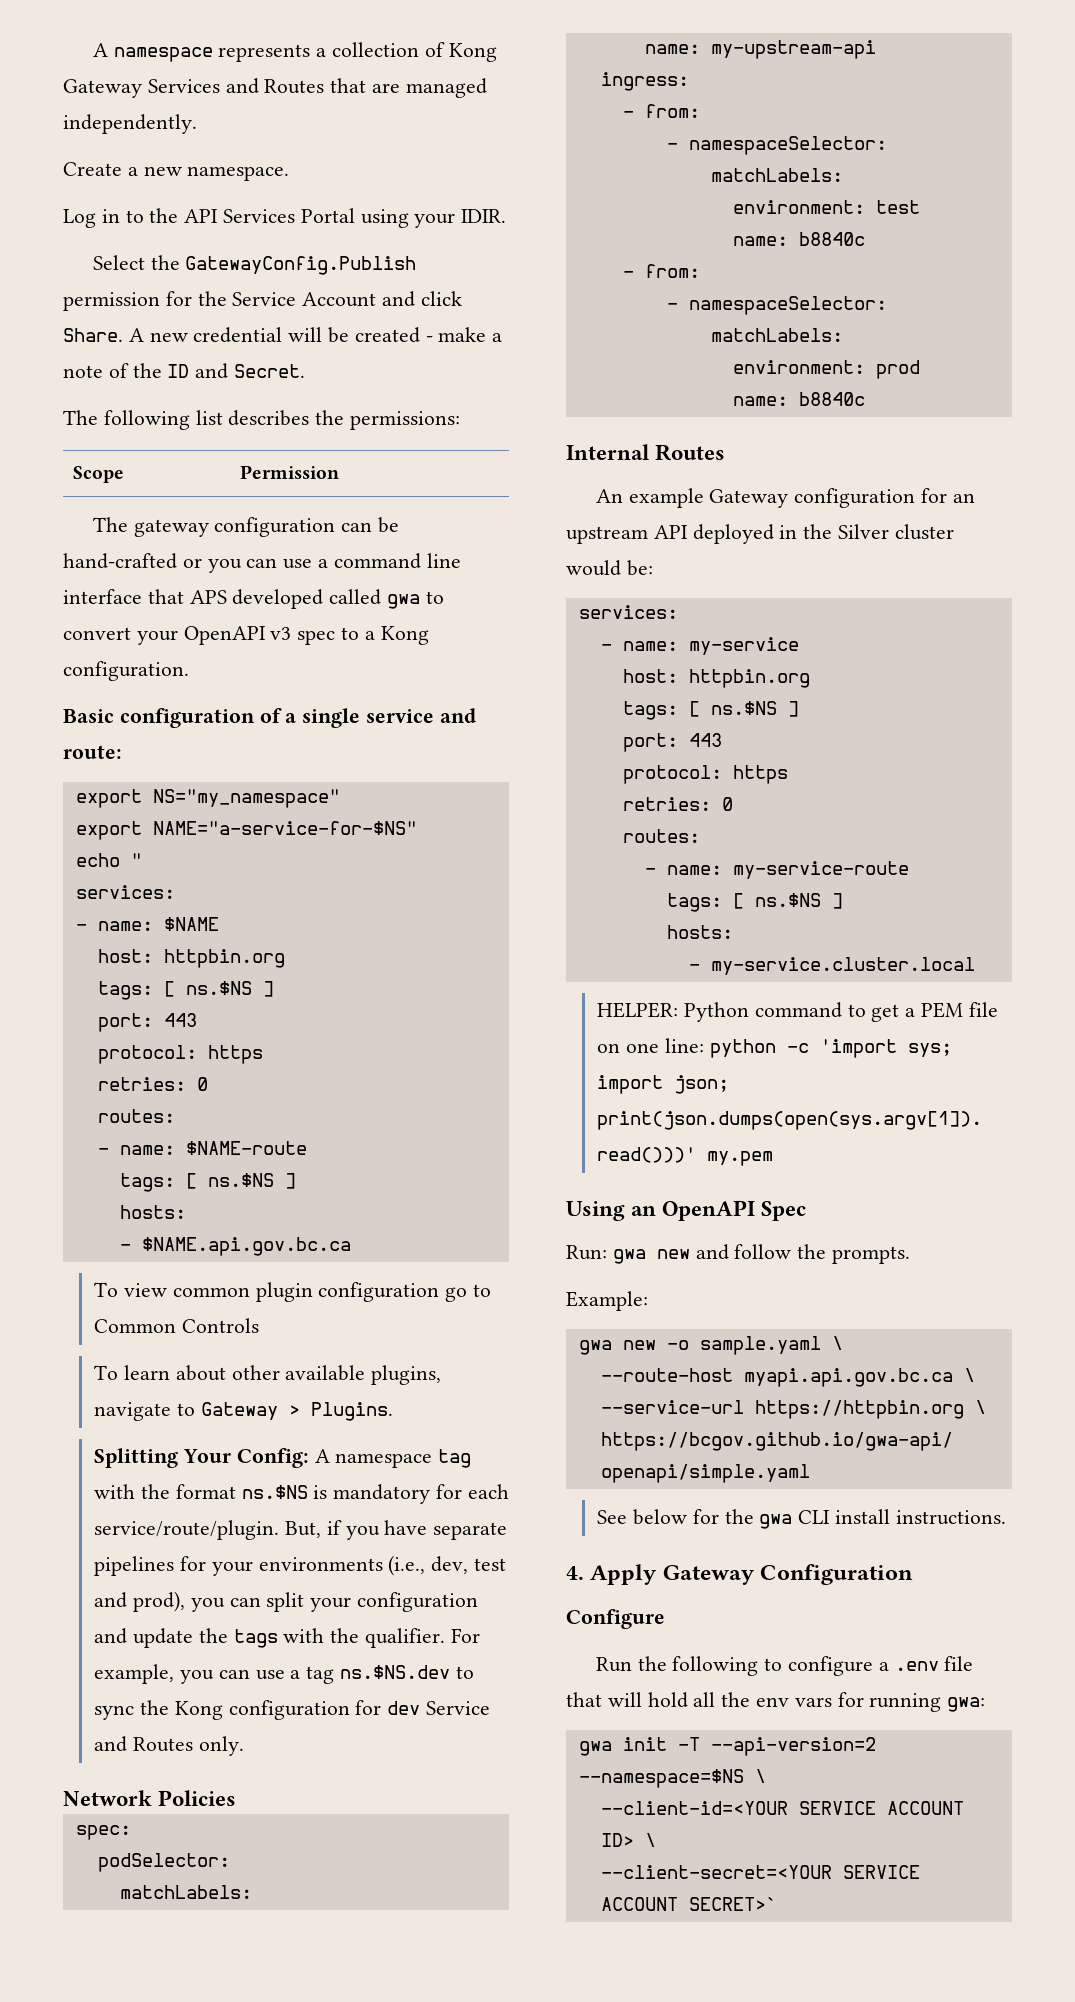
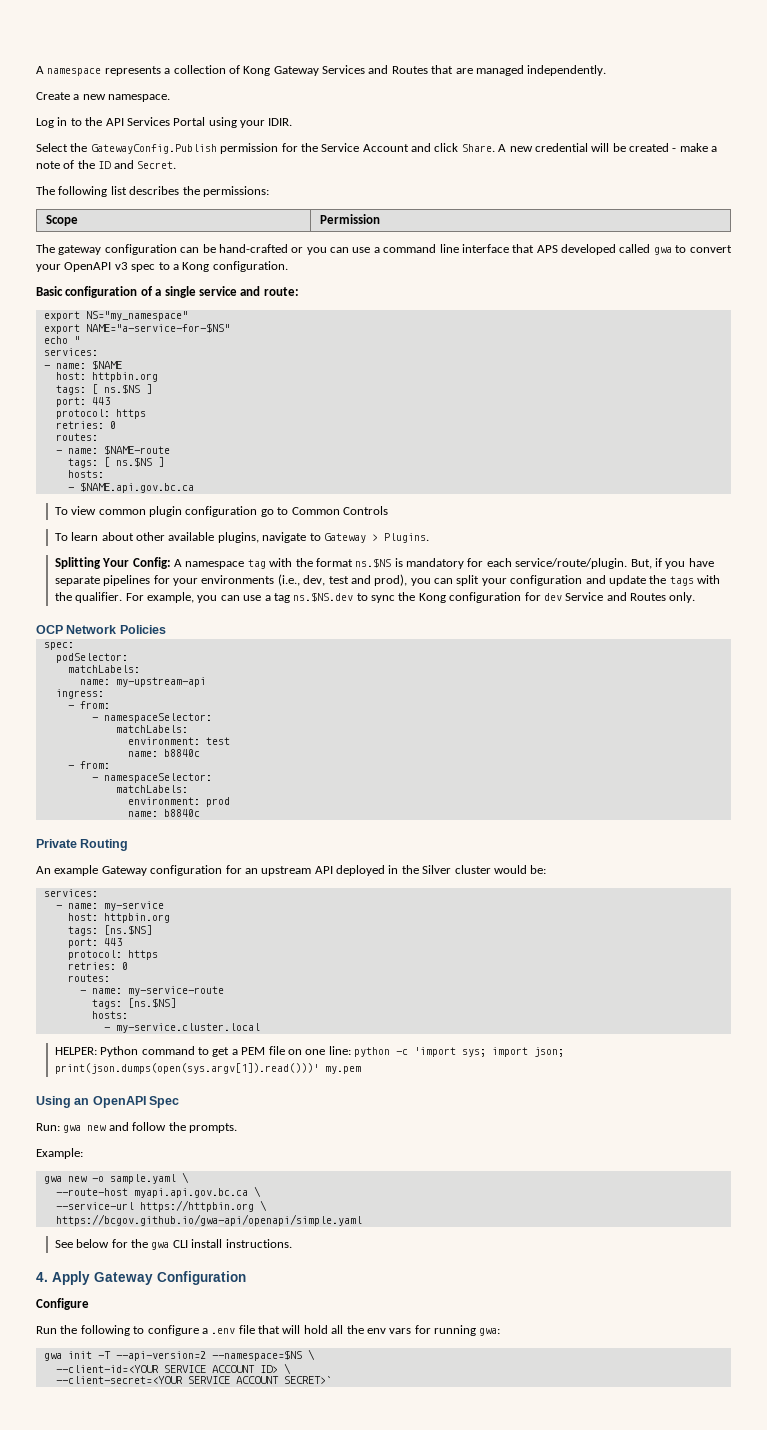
- Network Policies
+ OCP Network Policies
- Internal Routes
+ Private Routing
  - name: my-service
  host: httpbin.org
- tags: [ ns.$NS ]
+ tags: [ns.$NS]
  - name: my-service-route
- tags: [ ns.$NS ]
+ tags: [ns.$NS]

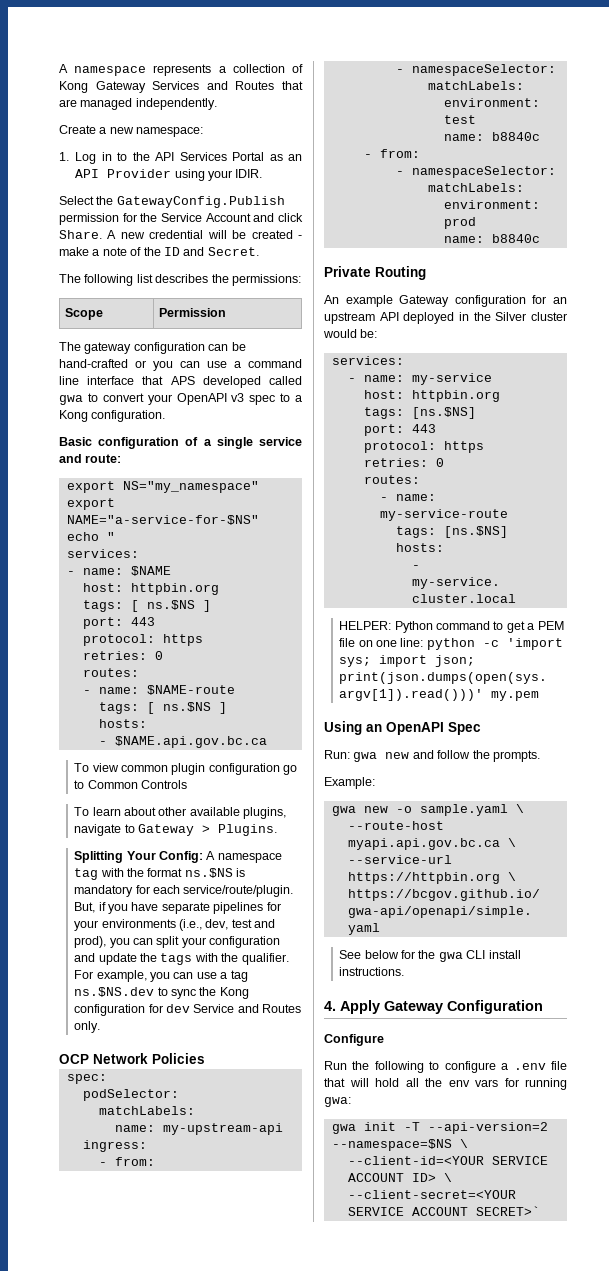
- Create a new namespace.
- Log in to the API Services Portal using your IDIR.
+ Create a new namespace:
+ 1. Log in to the API Services Portal as an API Provider using your IDIR.

